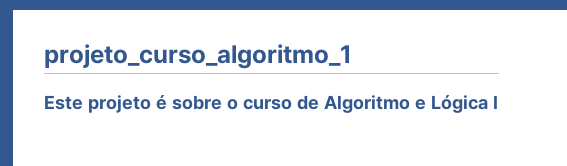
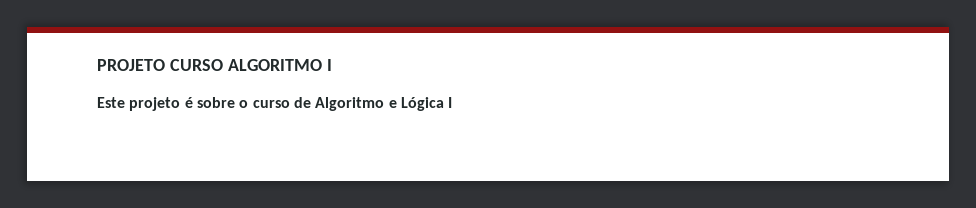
- projeto_curso_algoritmo_1
+ PROJETO CURSO ALGORITMO I

